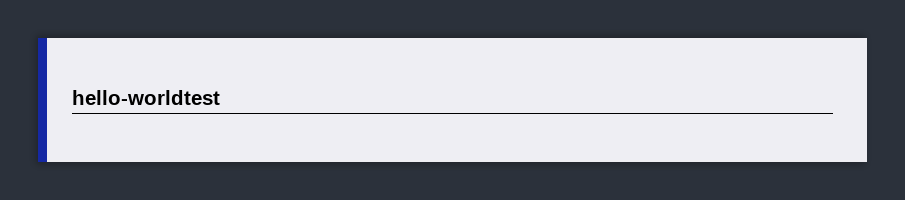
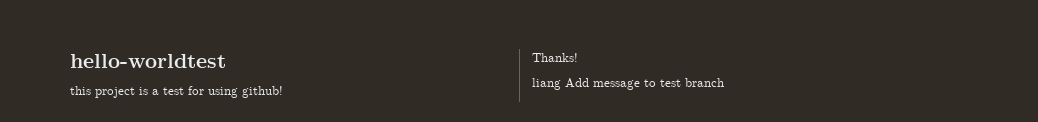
+ this project is a test for using github!
+ Thanks!
+ liang Add message to test branch

